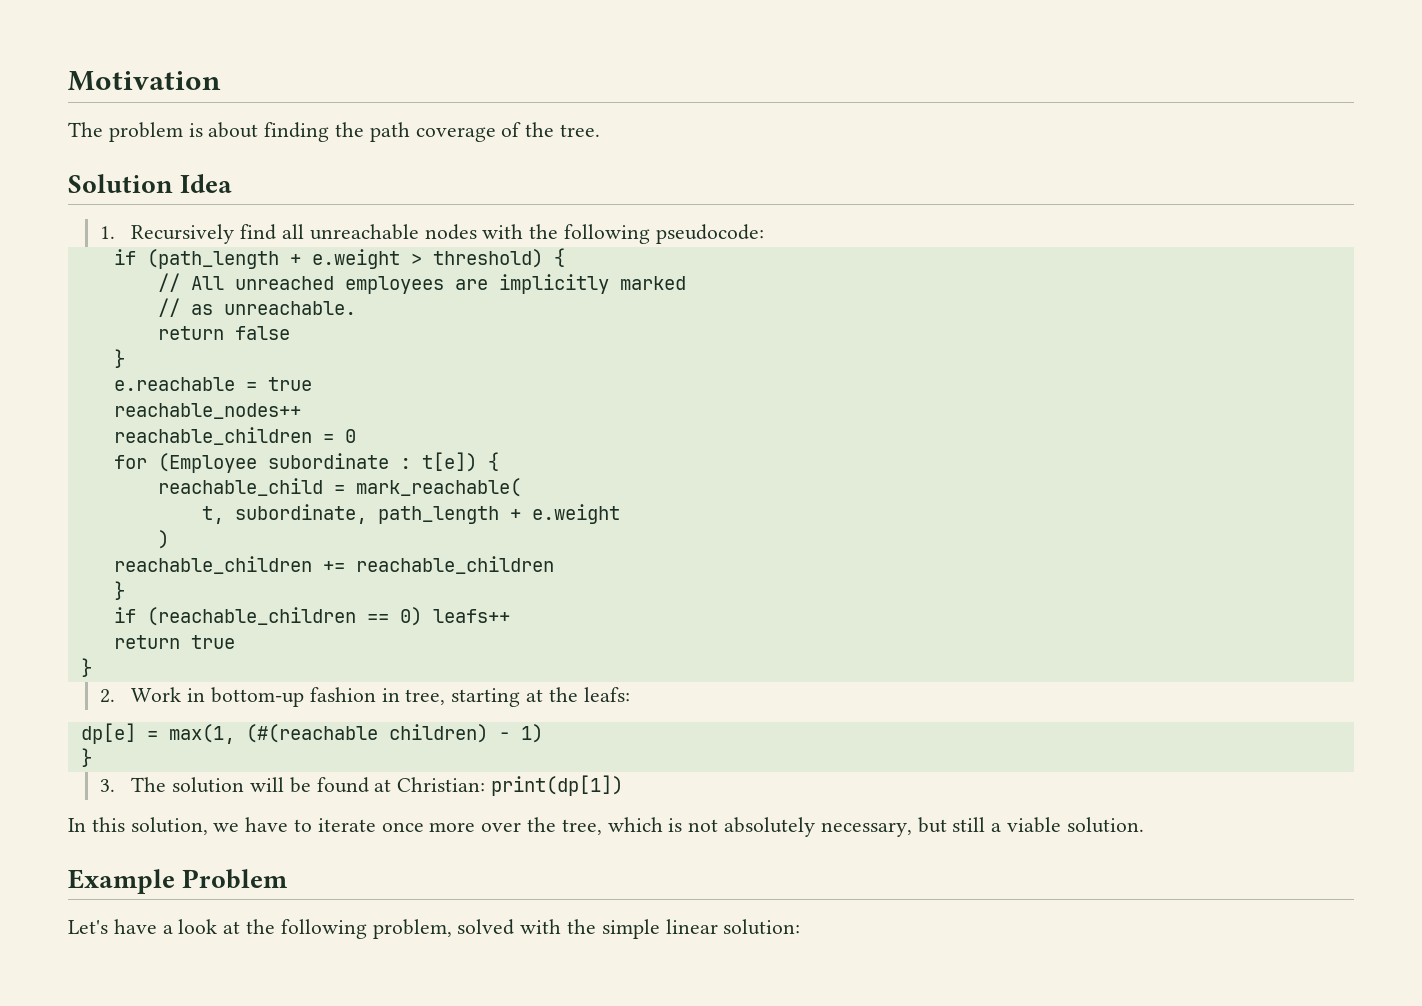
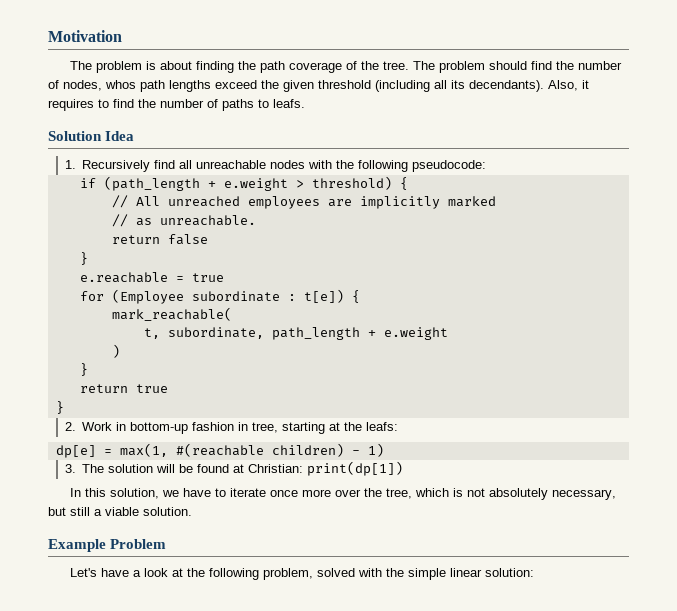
+ The problem should find the number of nodes, whos path lengths exceed the given threshold (including all its decendants). Also, it requires to find the number of paths to leafs.
- reachable_nodes++
- reachable_children = 0
- reachable_child = mark_reachable(
+ mark_reachable(
  )
- reachable_children += reachable_children
  }
- if (reachable_children == 0) leafs++
- dp[e] = max(1, (#(reachable children) - 1)
- }
+ dp[e] = max(1, #(reachable children) - 1)

